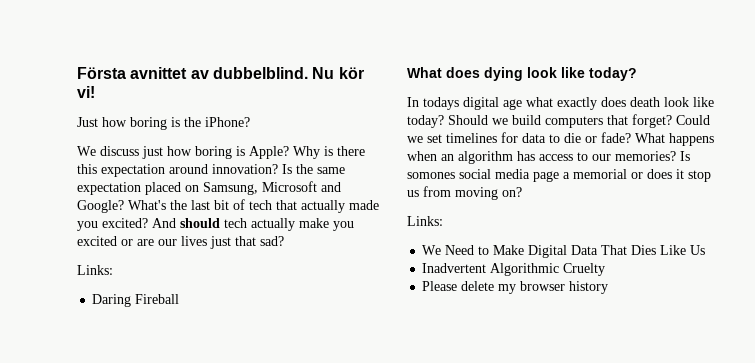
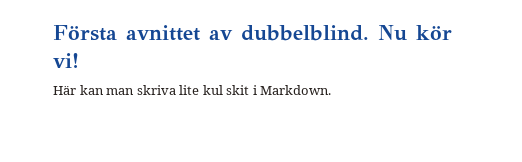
- Just how boring is the iPhone?
- We discuss just how boring is Apple? Why is there this expectation around innovation? Is the same expectation placed on Samsung, Microsoft and Google? What's the last bit of tech that actually made you excited? And should tech actually make you excited or are our lives just that sad?
- Links:
- Daring Fireball
- What does dying look like today?
- In todays digital age what exactly does death look like today? Should we build computers that forget? Could we set timelines for data to die or fade? What happens when an algorithm has access to our memories? Is somones social media page a memorial or does it stop us from moving on?
- Links:
- We Need to Make Digital Data That Dies Like Us
- Inadvertent Algorithmic Cruelty
- Please delete my browser history
+ Här kan man skriva lite kul skit i Markdown.

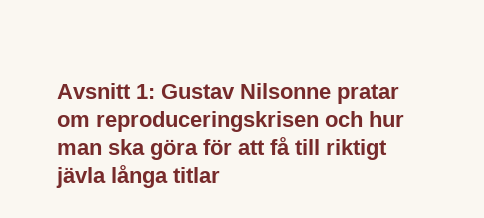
- Första avnittet av dubbelblind. Nu kör vi!
- Här kan man skriva lite kul skit i Markdown.
+ Avsnitt 1: Gustav Nilsonne pratar om reproduceringskrisen och hur man ska göra för att få till riktigt jävla långa titlar

